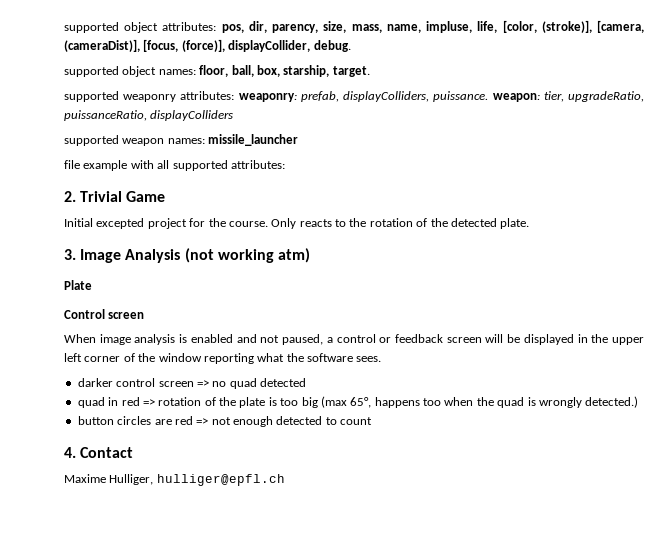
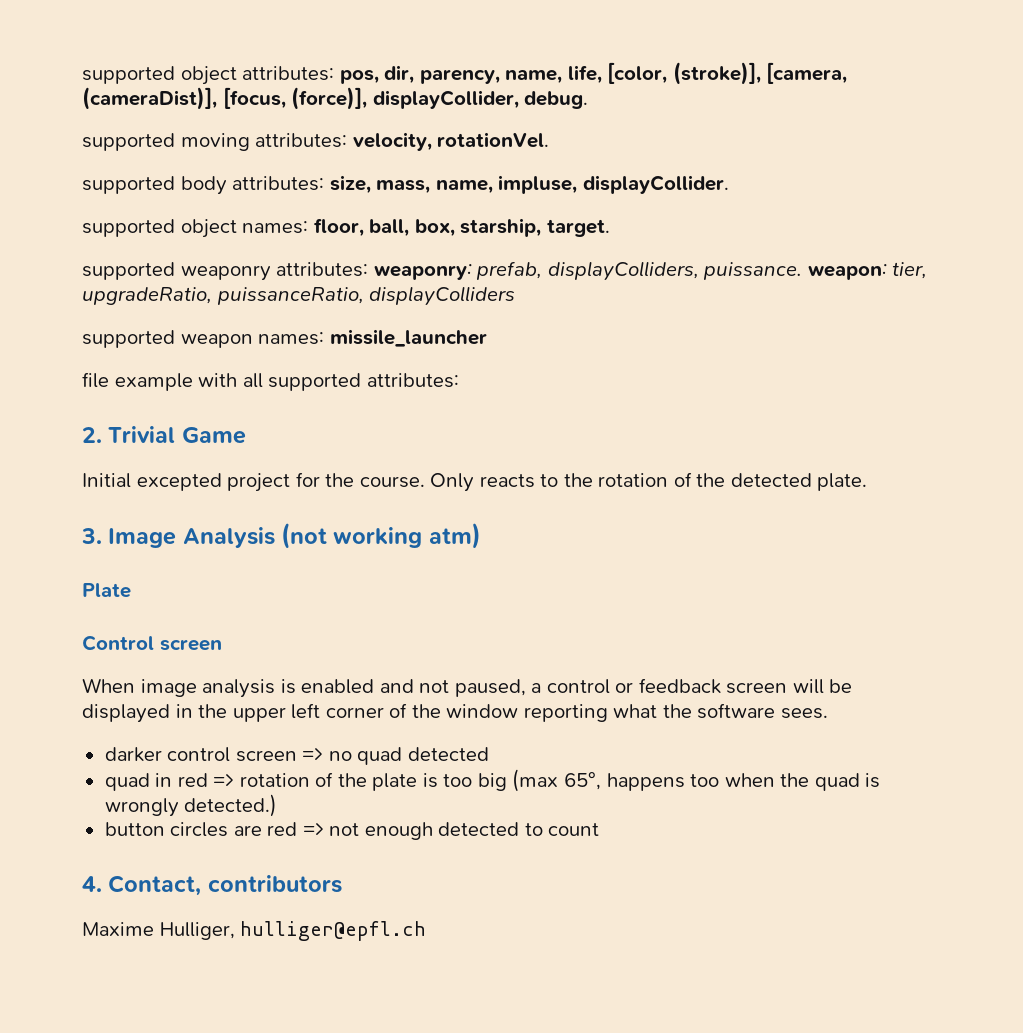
- supported object attributes: pos, dir, parency, size, mass, name, impluse, life, [color, (stroke)], [camera, (cameraDist)], [focus, (force)], displayCollider, debug.
+ supported object attributes: pos, dir, parency, name, life, [color, (stroke)], [camera, (cameraDist)], [focus, (force)], displayCollider, debug.
+ supported moving attributes: velocity, rotationVel.
+ supported body attributes: size, mass, name, impluse, displayCollider.
- 4. Contact
+ 4. Contact, contributors

